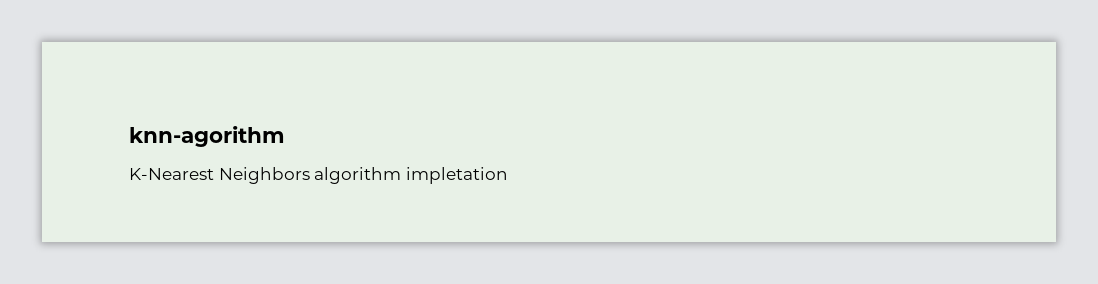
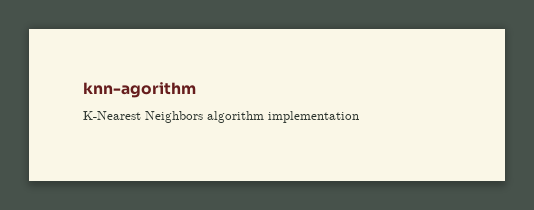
- K-Nearest Neighbors algorithm impletation
+ K-Nearest Neighbors algorithm implementation

